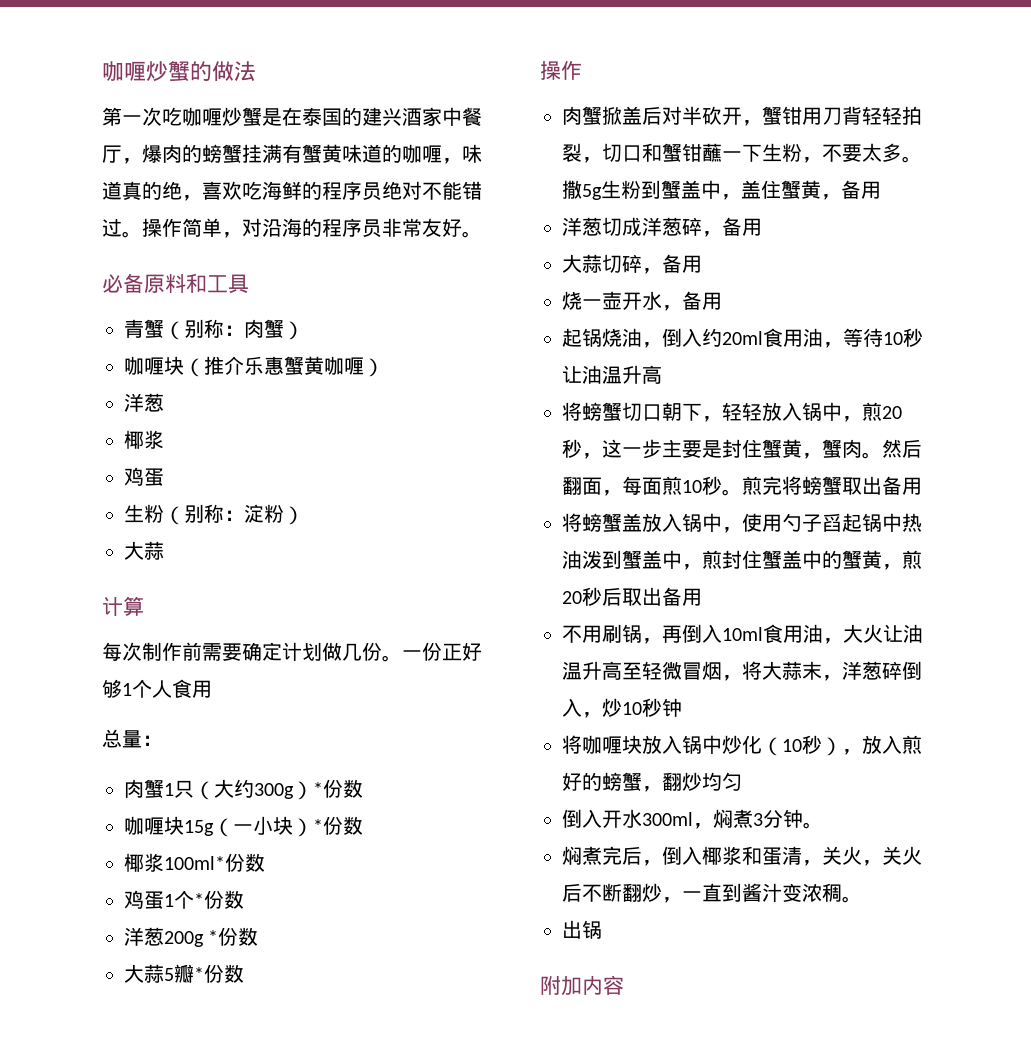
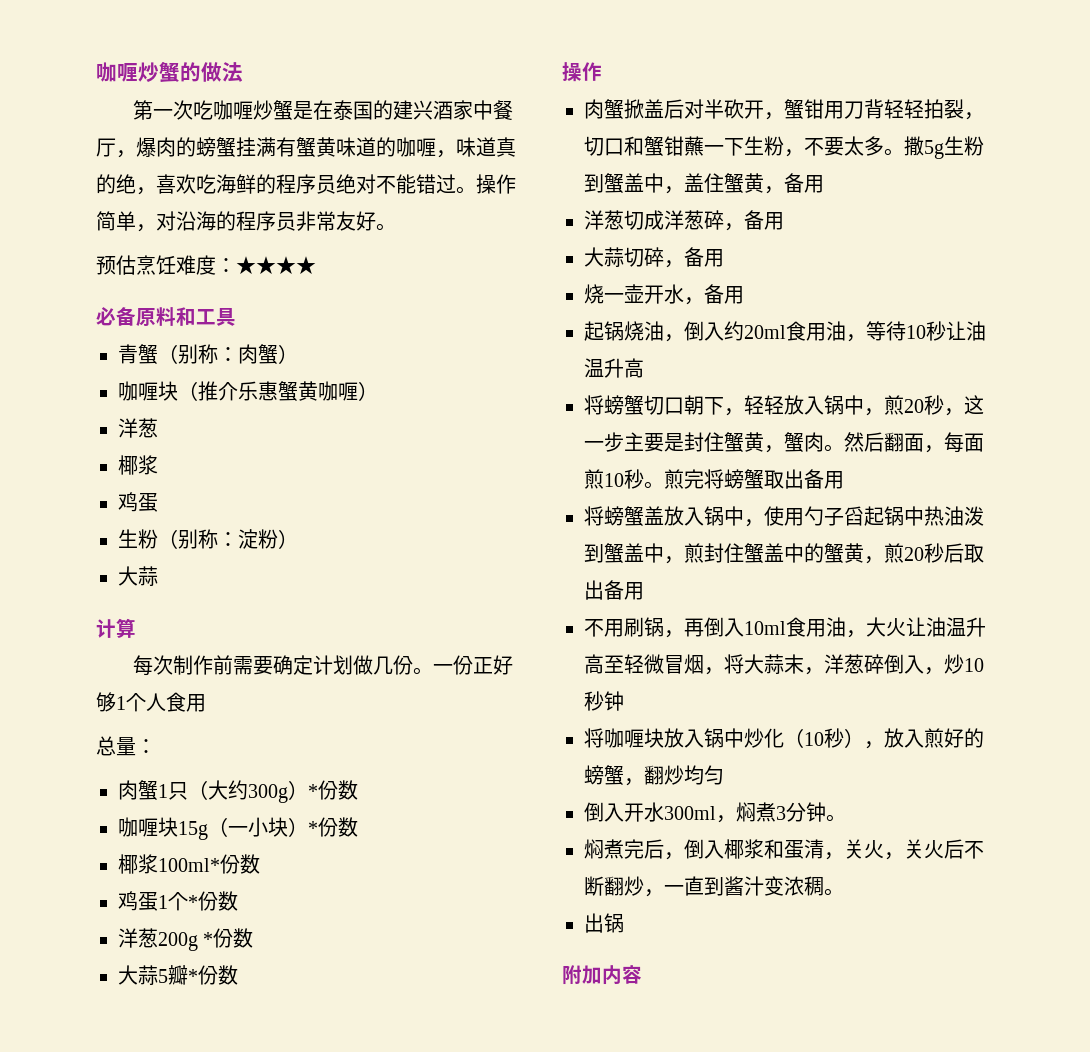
+ 预估烹饪难度：★★★★

